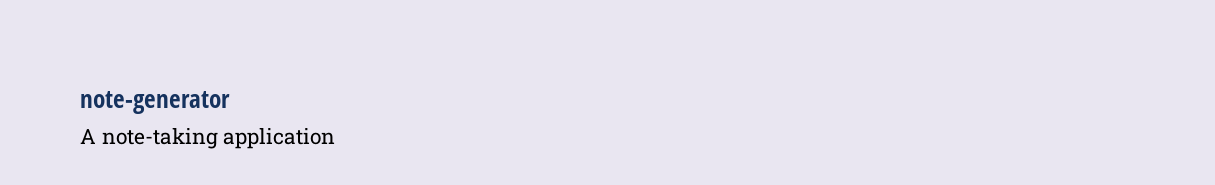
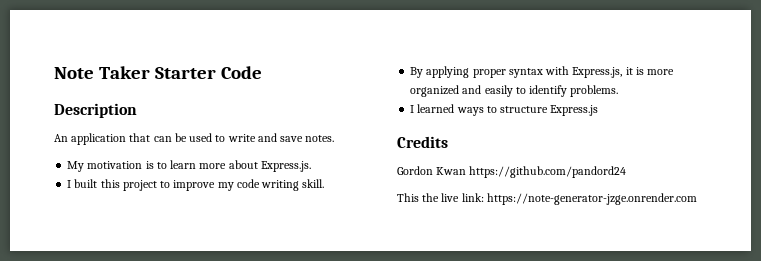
- note-generator
- A note-taking application
+ Note Taker Starter Code
+ Description
+ An application that can be used to write and save notes.
+ My motivation is to learn more about Express.js.
+ I built this project to improve my code writing skill.
+ By applying proper syntax with Express.js, it is more organized and easily to identify problems.
+ I learned ways to structure Express.js
+ Credits
+ Gordon Kwan https://github.com/pandord24
+ This the live link: https://note-generator-jzge.onrender.com

